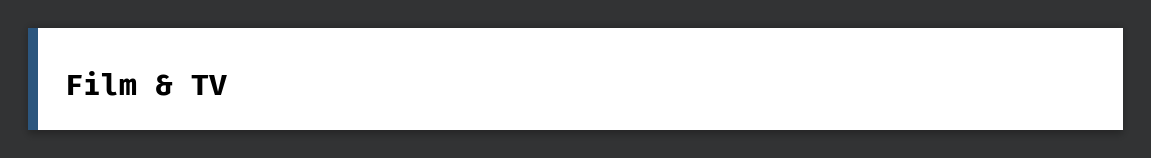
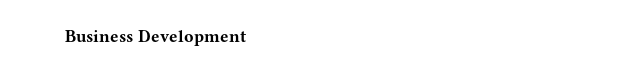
- Film & TV
+ Business Development

